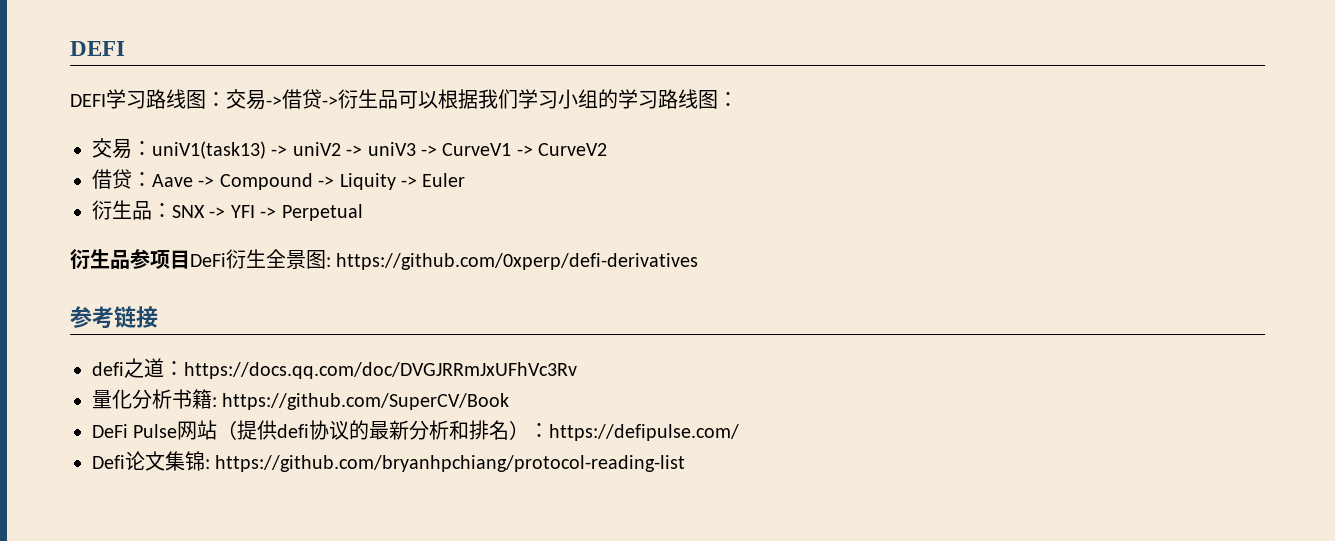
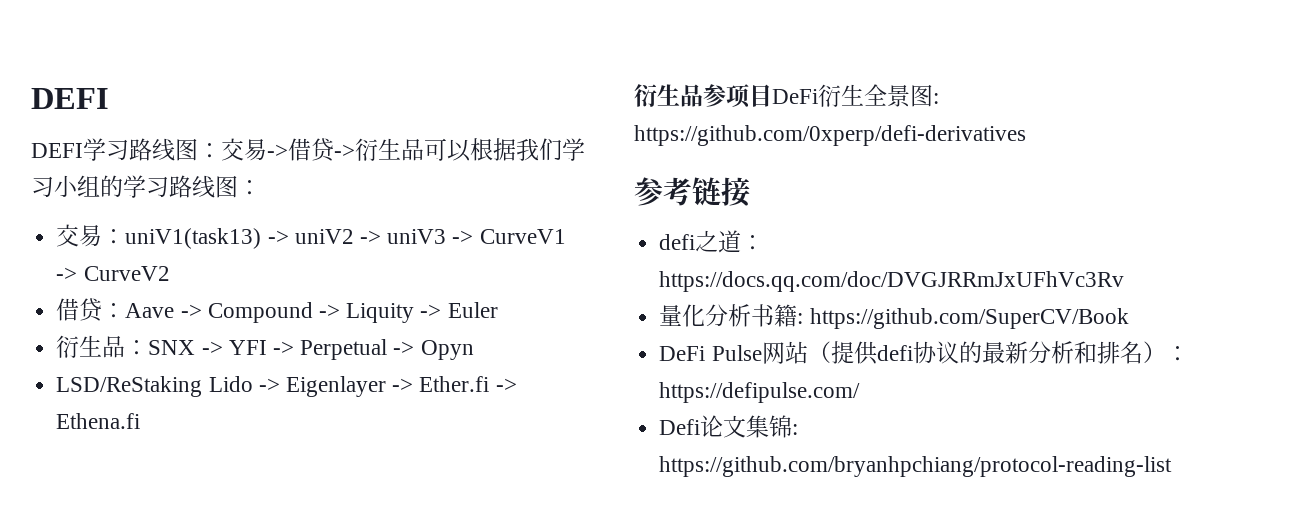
- 衍生品：SNX -> YFI -> Perpetual
+ 衍生品：SNX -> YFI -> Perpetual -> Opyn
+ LSD/ReStaking Lido -> Eigenlayer -> Ether.fi -> Ethena.fi

